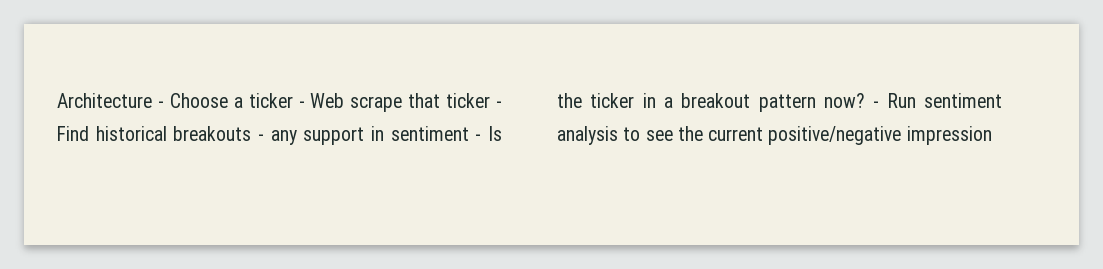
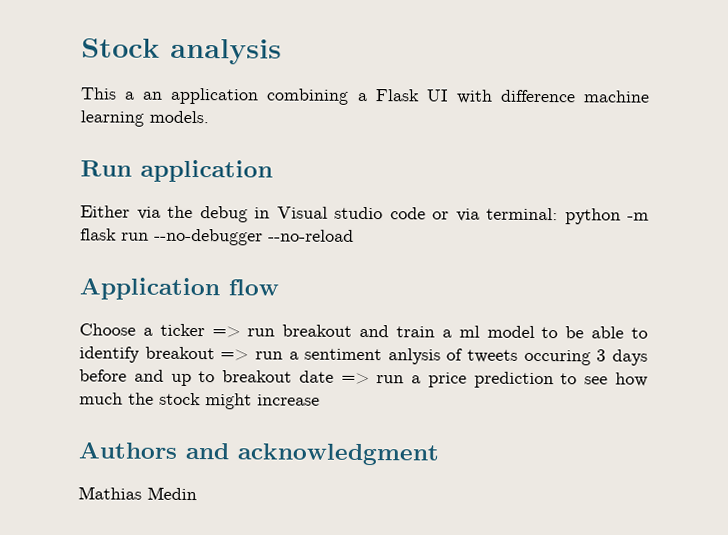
- Architecture - Choose a ticker - Web scrape that ticker - Find historical breakouts - any support in sentiment - Is the ticker in a breakout pattern now? - Run sentiment analysis to see the current positive/negative impression
+ Stock analysis
+ This a an application combining a Flask UI with difference machine learning models.
+ Run application
+ Either via the debug in Visual studio code or via terminal: python -m flask run --no-debugger --no-reload
+ Application flow
+ Choose a ticker => run breakout and train a ml model to be able to identify breakout => run a sentiment anlysis of tweets occuring 3 days before and up to breakout date => run a price prediction to see how much the stock might increase
+ Authors and acknowledgment
+ Mathias Medin

